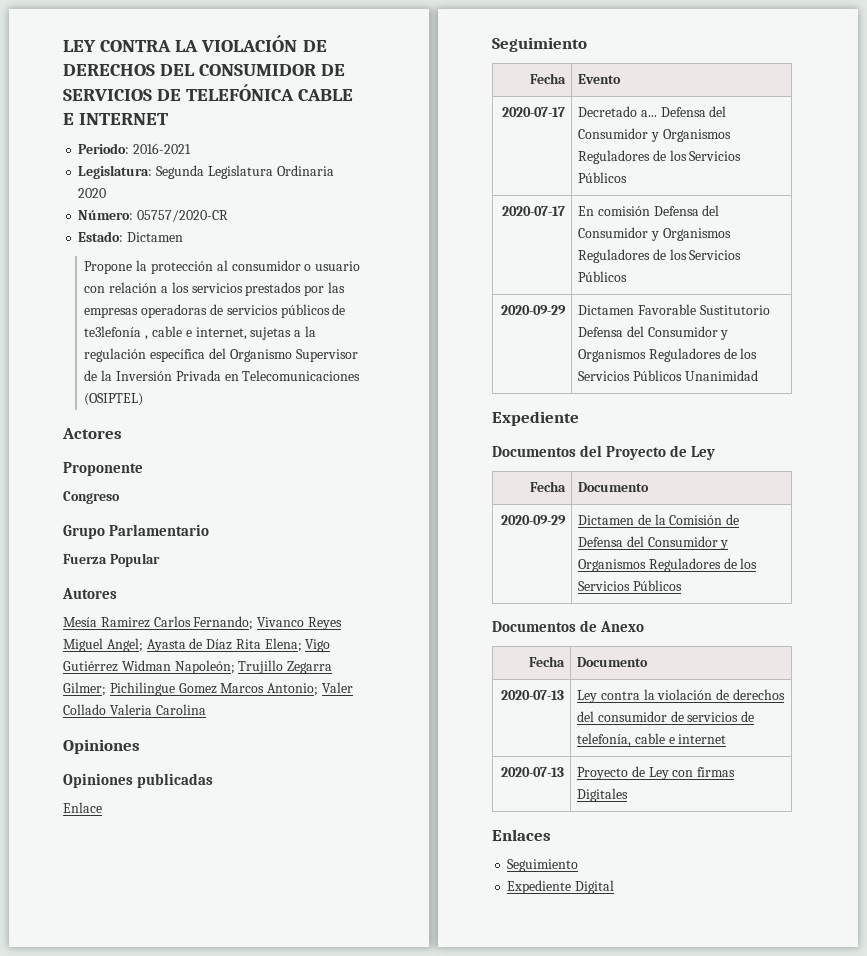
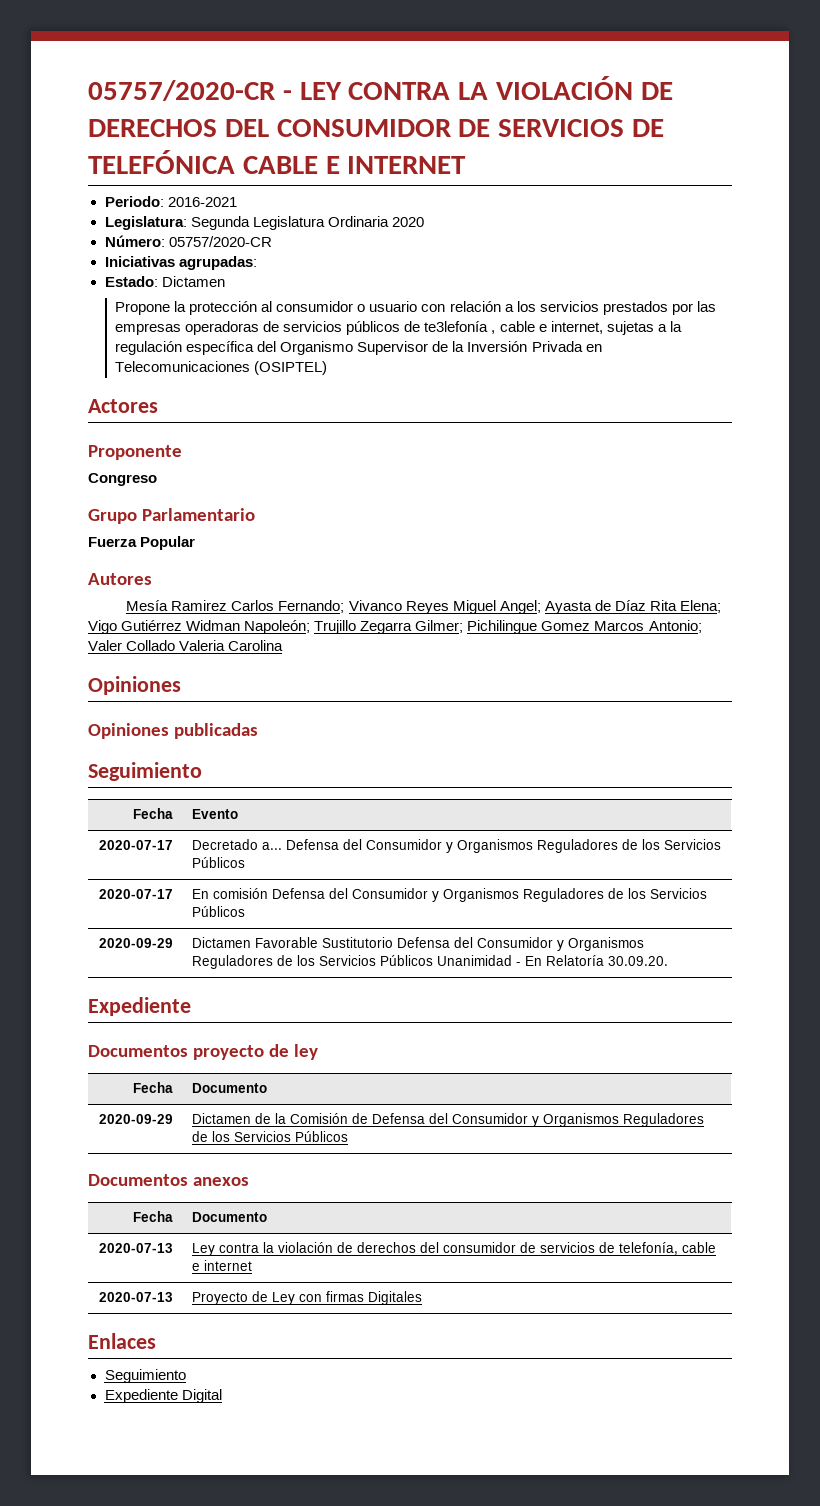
- LEY CONTRA LA VIOLACIÓN DE DERECHOS DEL CONSUMIDOR DE SERVICIOS DE TELEFÓNICA CABLE E INTERNET
+ 05757/2020-CR - LEY CONTRA LA VIOLACIÓN DE DERECHOS DEL CONSUMIDOR DE SERVICIOS DE TELEFÓNICA CABLE E INTERNET
+ Iniciativas agrupadas:
- Enlace
- 2020-09-29 | Dictamen Favorable Sustitutorio Defensa del Consumidor y Organismos Reguladores de los Servicios Públicos Unanimidad
+ 2020-09-29 | Dictamen Favorable Sustitutorio Defensa del Consumidor y Organismos Reguladores de los Servicios Públicos Unanimidad - En Relatoría 30.09.20.
  Expediente
- Documentos del Proyecto de Ley
+ Documentos proyecto de ley
- Documentos de Anexo
+ Documentos anexos

